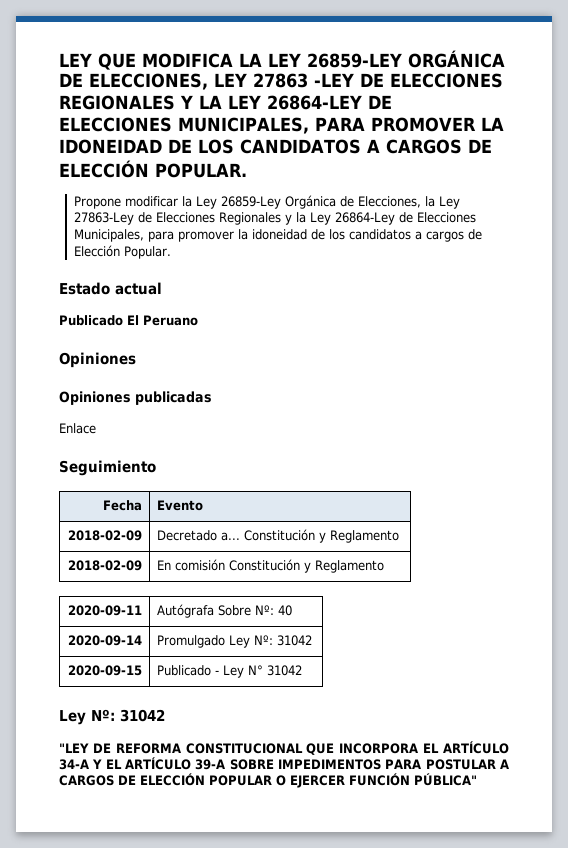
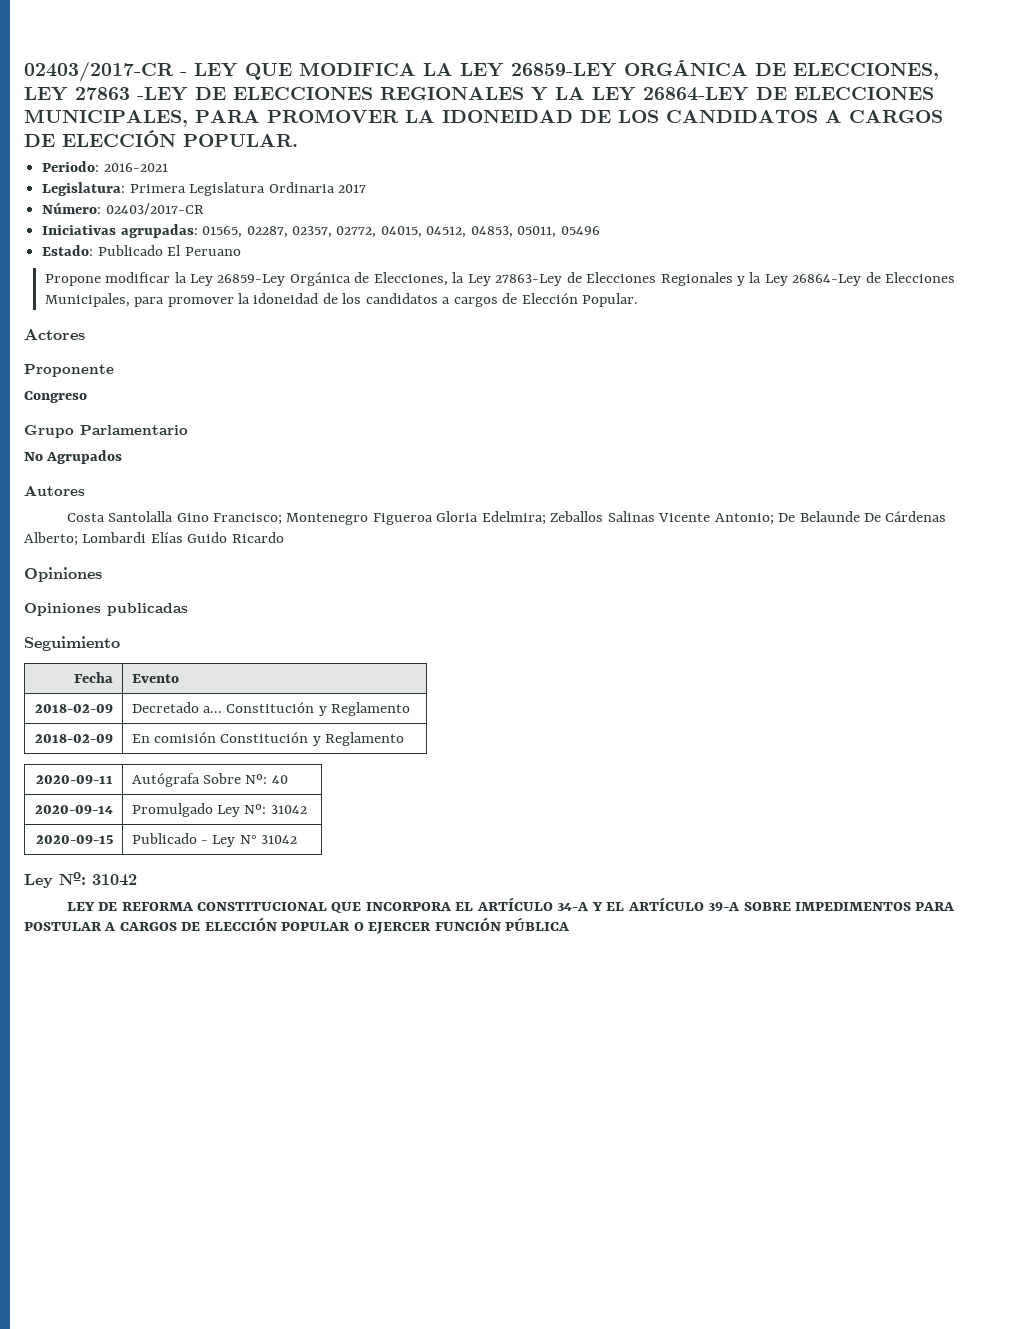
- LEY QUE MODIFICA LA LEY 26859-LEY ORGÁNICA DE ELECCIONES, LEY 27863 -LEY DE ELECCIONES REGIONALES Y LA LEY 26864-LEY DE ELECCIONES MUNICIPALES, PARA PROMOVER LA IDONEIDAD DE LOS CANDIDATOS A CARGOS DE ELECCIÓN POPULAR.
+ 02403/2017-CR - LEY QUE MODIFICA LA LEY 26859-LEY ORGÁNICA DE ELECCIONES, LEY 27863 -LEY DE ELECCIONES REGIONALES Y LA LEY 26864-LEY DE ELECCIONES MUNICIPALES, PARA PROMOVER LA IDONEIDAD DE LOS CANDIDATOS A CARGOS DE ELECCIÓN POPULAR.
+ Periodo: 2016-2021
+ Legislatura: Primera Legislatura Ordinaria 2017
+ Número: 02403/2017-CR
+ Iniciativas agrupadas: 01565, 02287, 02357, 02772, 04015, 04512, 04853, 05011, 05496
+ Estado: Publicado El Peruano
- Estado actual
- Publicado El Peruano
+ Actores
+ Proponente
+ Congreso
+ Grupo Parlamentario
+ No Agrupados
+ Autores
+ Costa Santolalla Gino Francisco; Montenegro Figueroa Gloria Edelmira; Zeballos Salinas Vicente Antonio; De Belaunde De Cárdenas Alberto; Lombardi Elías Guido Ricardo
- Enlace
- "LEY DE REFORMA CONSTITUCIONAL QUE INCORPORA EL ARTÍCULO 34-A Y EL ARTÍCULO 39-A SOBRE IMPEDIMENTOS PARA POSTULAR A CARGOS DE ELECCIÓN POPULAR O EJERCER FUNCIÓN PÚBLICA"
+ LEY DE REFORMA CONSTITUCIONAL QUE INCORPORA EL ARTÍCULO 34-A Y EL ARTÍCULO 39-A SOBRE IMPEDIMENTOS PARA POSTULAR A CARGOS DE ELECCIÓN POPULAR O EJERCER FUNCIÓN PÚBLICA

